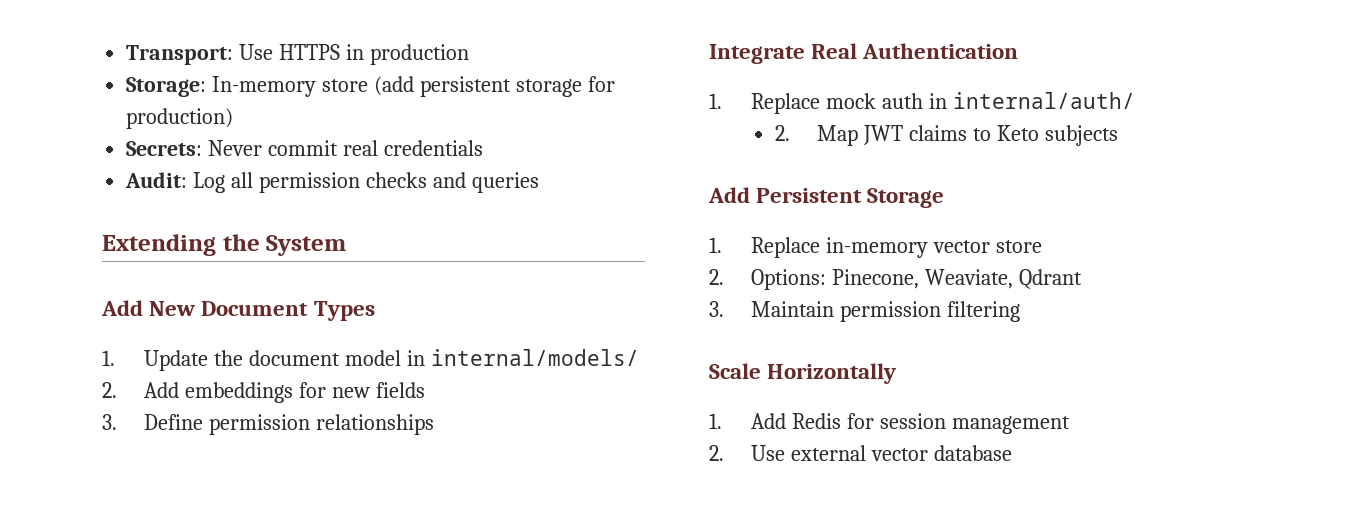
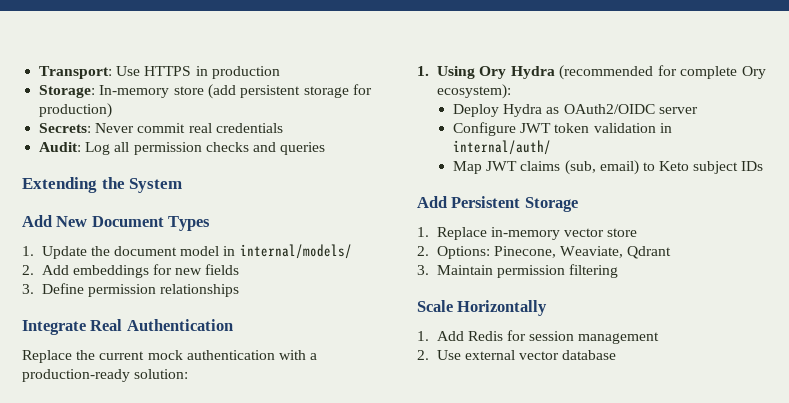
- 1. Replace mock auth in internal/auth/
+ Replace the current mock authentication with a production-ready solution:
+ 1. Using Ory Hydra (recommended for complete Ory ecosystem):
+ Deploy Hydra as OAuth2/OIDC server
+ Configure JWT token validation in internal/auth/
- 2. Map JWT claims to Keto subjects
+ Map JWT claims (sub, email) to Keto subject IDs

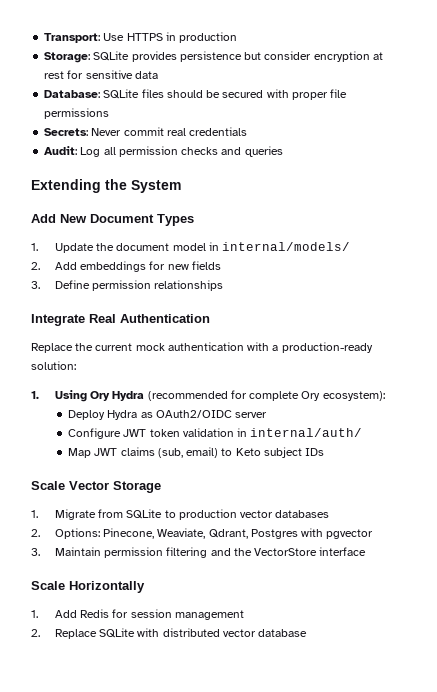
- Storage: In-memory store (add persistent storage for production)
+ Storage: SQLite provides persistence but consider encryption at rest for sensitive data
+ Database: SQLite files should be secured with proper file permissions
- Add Persistent Storage
+ Scale Vector Storage
- 1. Replace in-memory vector store
+ 1. Migrate from SQLite to production vector databases
- 2. Options: Pinecone, Weaviate, Qdrant
+ 2. Options: Pinecone, Weaviate, Qdrant, Postgres with pgvector
- 3. Maintain permission filtering
+ 3. Maintain permission filtering and the VectorStore interface
- 2. Use external vector database
+ 2. Replace SQLite with distributed vector database

